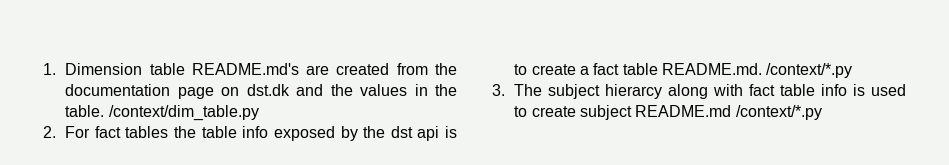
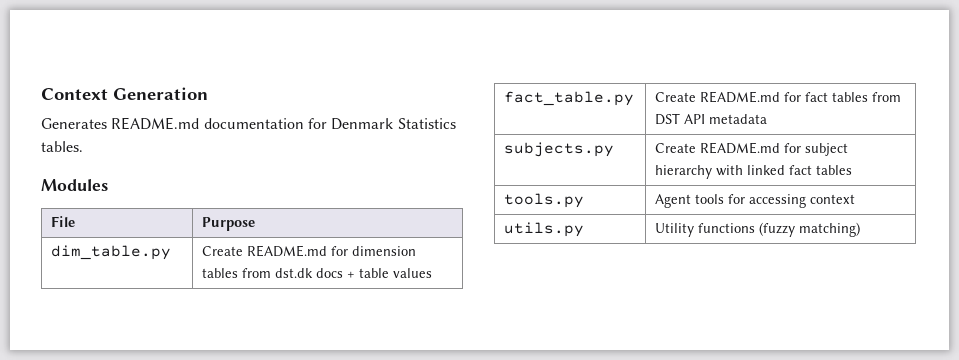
- 1. Dimension table README.md's are created from the documentation page on dst.dk and the values in the table. /context/dim_table.py
- 2. For fact tables the table info exposed by the dst api is to create a fact table README.md. /context/*.py
- 3. The subject hierarcy along with fact table info is used to create subject README.md /context/*.py
+ Context Generation
+ Generates README.md documentation for Denmark Statistics tables.
+ Modules
+ File | Purpose
+ dim_table.py | Create README.md for dimension tables from dst.dk docs + table values
+ fact_table.py | Create README.md for fact tables from DST API metadata
+ subjects.py | Create README.md for subject hierarchy with linked fact tables
+ tools.py | Agent tools for accessing context
+ utils.py | Utility functions (fuzzy matching)

